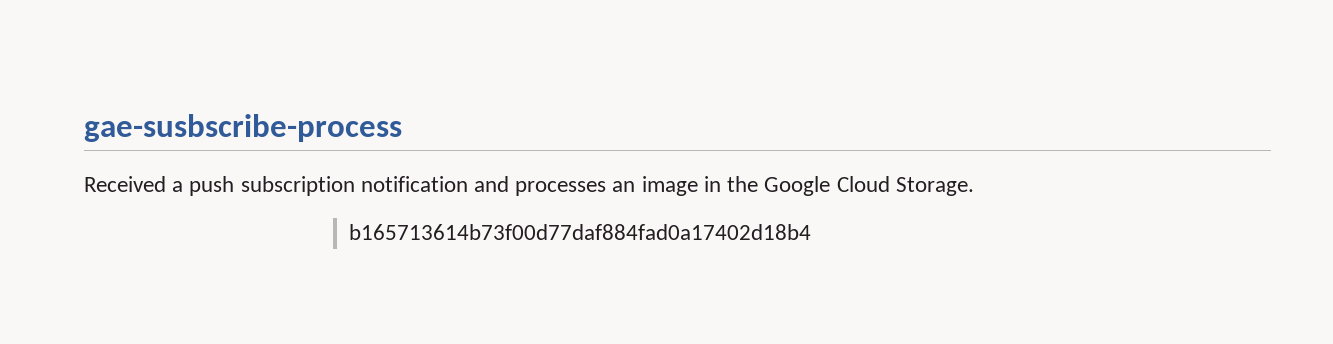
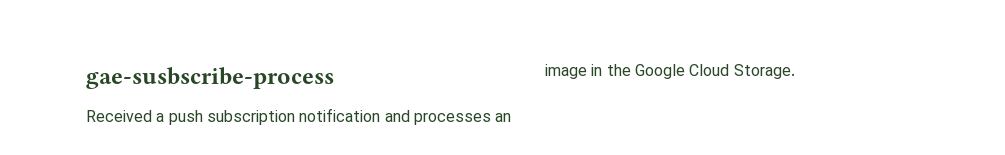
- b165713614b73f00d77daf884fad0a17402d18b4

